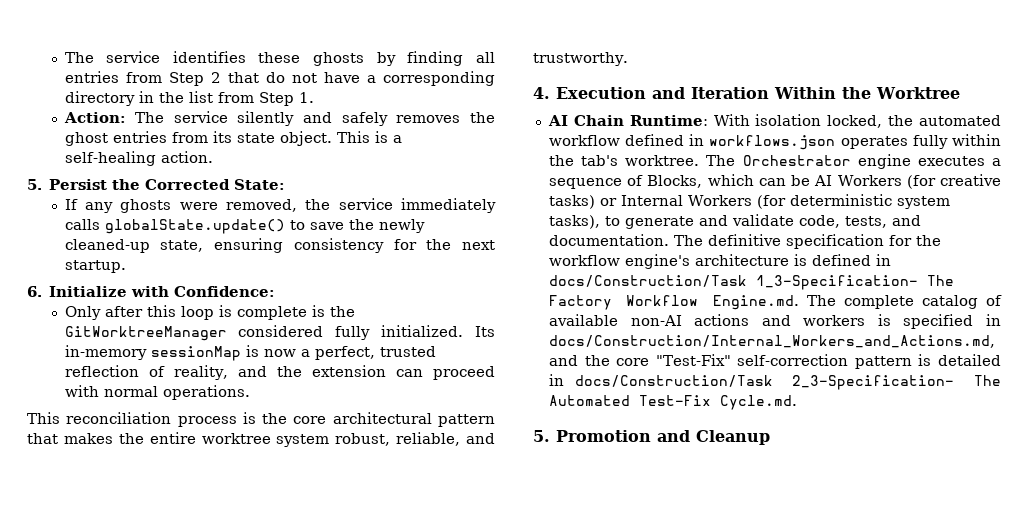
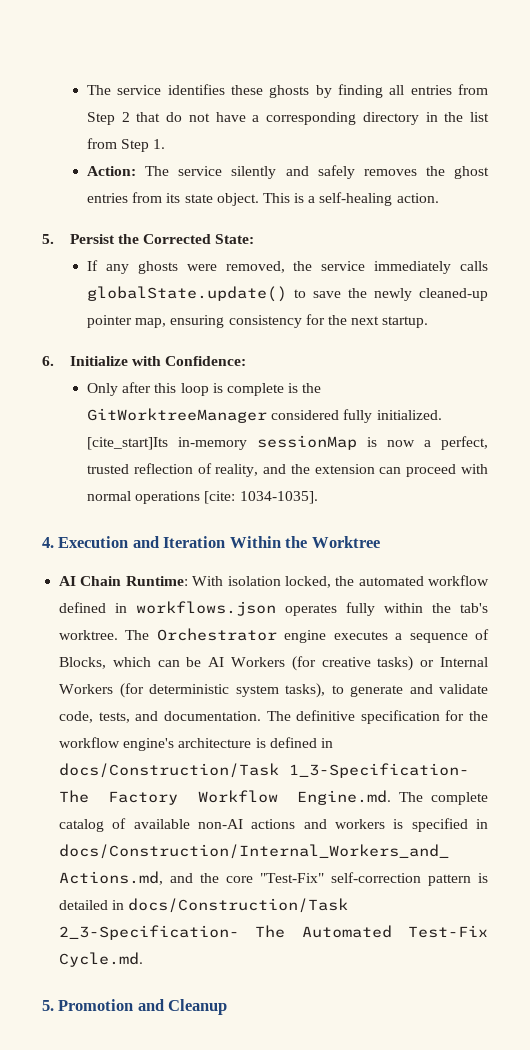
- If any ghosts were removed, the service immediately calls globalState.update() to save the newly cleaned-up state, ensuring consistency for the next startup.
+ If any ghosts were removed, the service immediately calls globalState.update() to save the newly cleaned-up pointer map, ensuring consistency for the next startup.
- Its in-memory sessionMap is now a perfect, trusted reflection of reality, and the extension can proceed with normal operations.
- This reconciliation process is the core architectural pattern that makes the entire worktree system robust, reliable, and trustworthy.
+ [cite_start]Its in-memory sessionMap is now a perfect, trusted reflection of reality, and the extension can proceed with normal operations [cite: 1034-1035].

